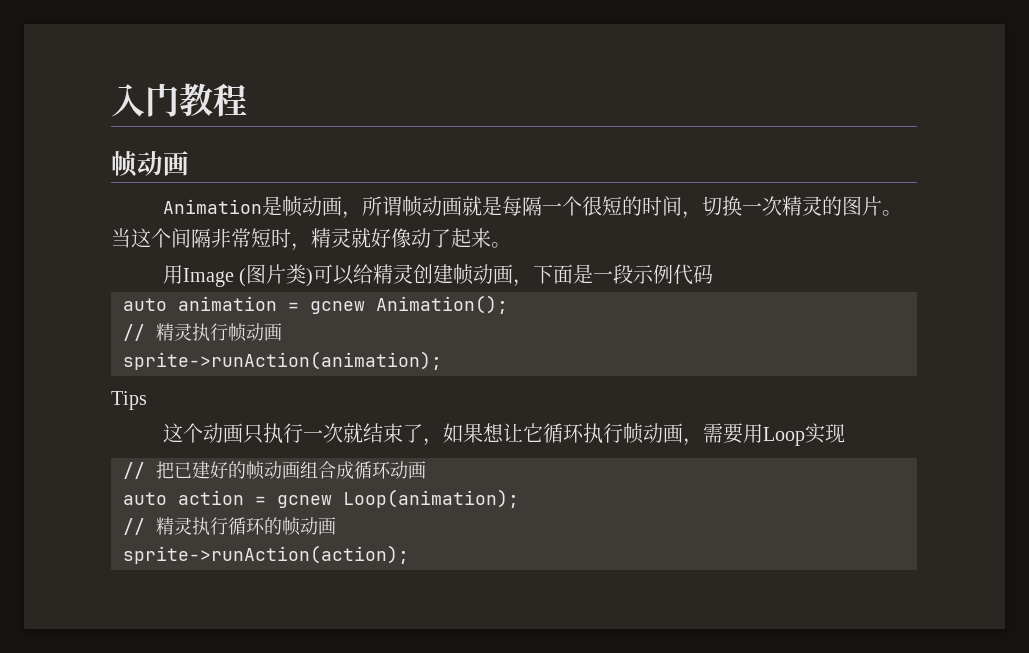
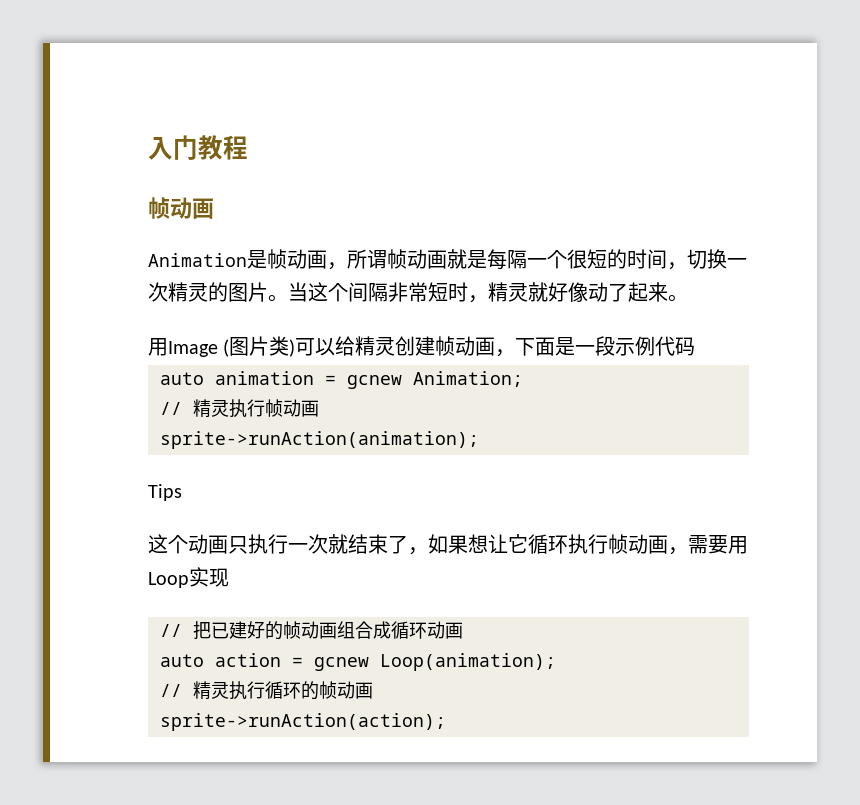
- auto animation = gcnew Animation();
+ auto animation = gcnew Animation;

